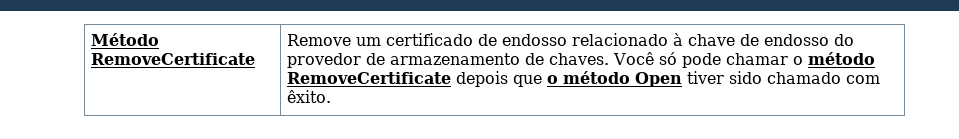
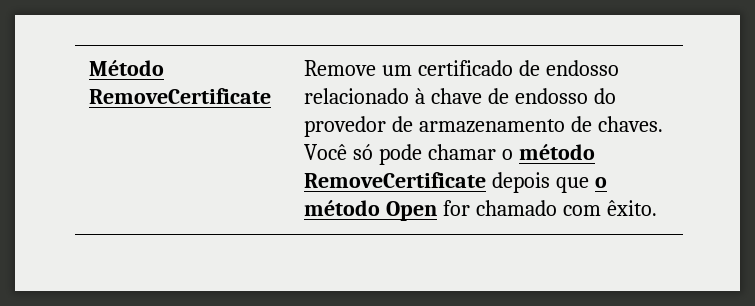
- Método RemoveCertificate | Remove um certificado de endosso relacionado à chave de endosso do provedor de armazenamento de chaves. Você só pode chamar o método RemoveCertificate depois que o método Open tiver sido chamado com êxito.
+ Método RemoveCertificate | Remove um certificado de endosso relacionado à chave de endosso do provedor de armazenamento de chaves. Você só pode chamar o método RemoveCertificate depois que o método Open for chamado com êxito.

